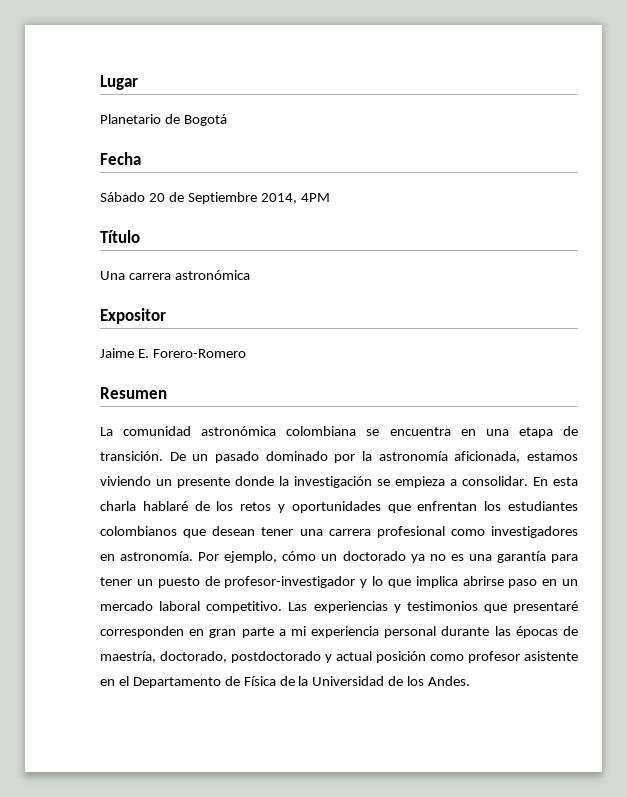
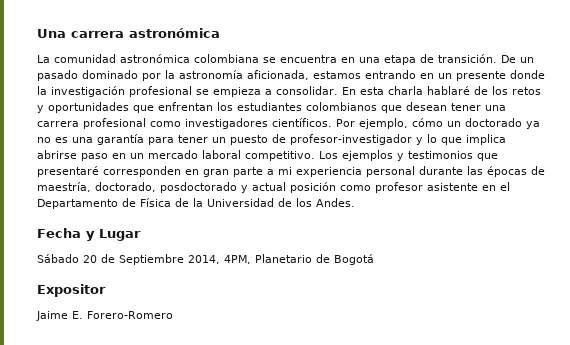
- Lugar
- Planetario de Bogotá
- Fecha
- Sábado 20 de Septiembre 2014, 4PM
- Título
  Una carrera astronómica
- Expositor
- Jaime E. Forero-Romero
- Resumen
- De un pasado dominado por la astronomía aficionada, estamos viviendo un presente donde la investigación se empieza a consolidar.
+ De un pasado dominado por la astronomía aficionada, estamos entrando en un presente donde la investigación profesional se empieza a consolidar.
- En esta charla hablaré de los retos y oportunidades que enfrentan los estudiantes colombianos que desean tener una carrera profesional como investigadores en astronomía.
+ En esta charla hablaré de los retos y oportunidades que enfrentan los estudiantes colombianos que desean tener una carrera profesional como investigadores científicos.
- Las experiencias y testimonios que presentaré corresponden en gran parte a mi experiencia personal durante las épocas de maestría, doctorado, postdoctorado y actual posición como profesor asistente en el Departamento de Física de la Universidad de los Andes.
+ Los ejemplos y testimonios que presentaré corresponden en gran parte a mi experiencia personal durante las épocas de maestría, doctorado, posdoctorado y actual posición como profesor asistente en el Departamento de Física de la Universidad de los Andes.
+ Fecha y Lugar
+ Sábado 20 de Septiembre 2014, 4PM, Planetario de Bogotá
+ Expositor
+ Jaime E. Forero-Romero

